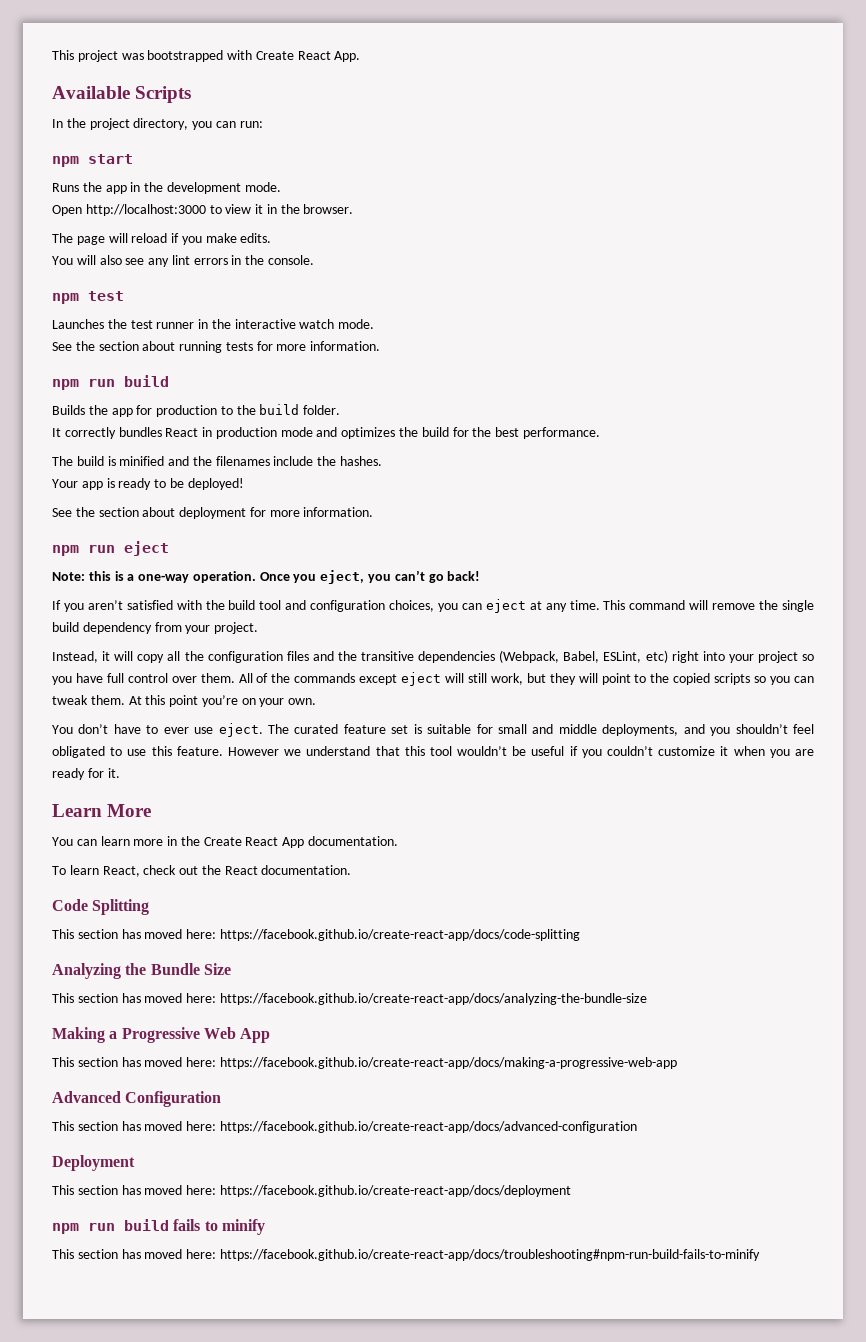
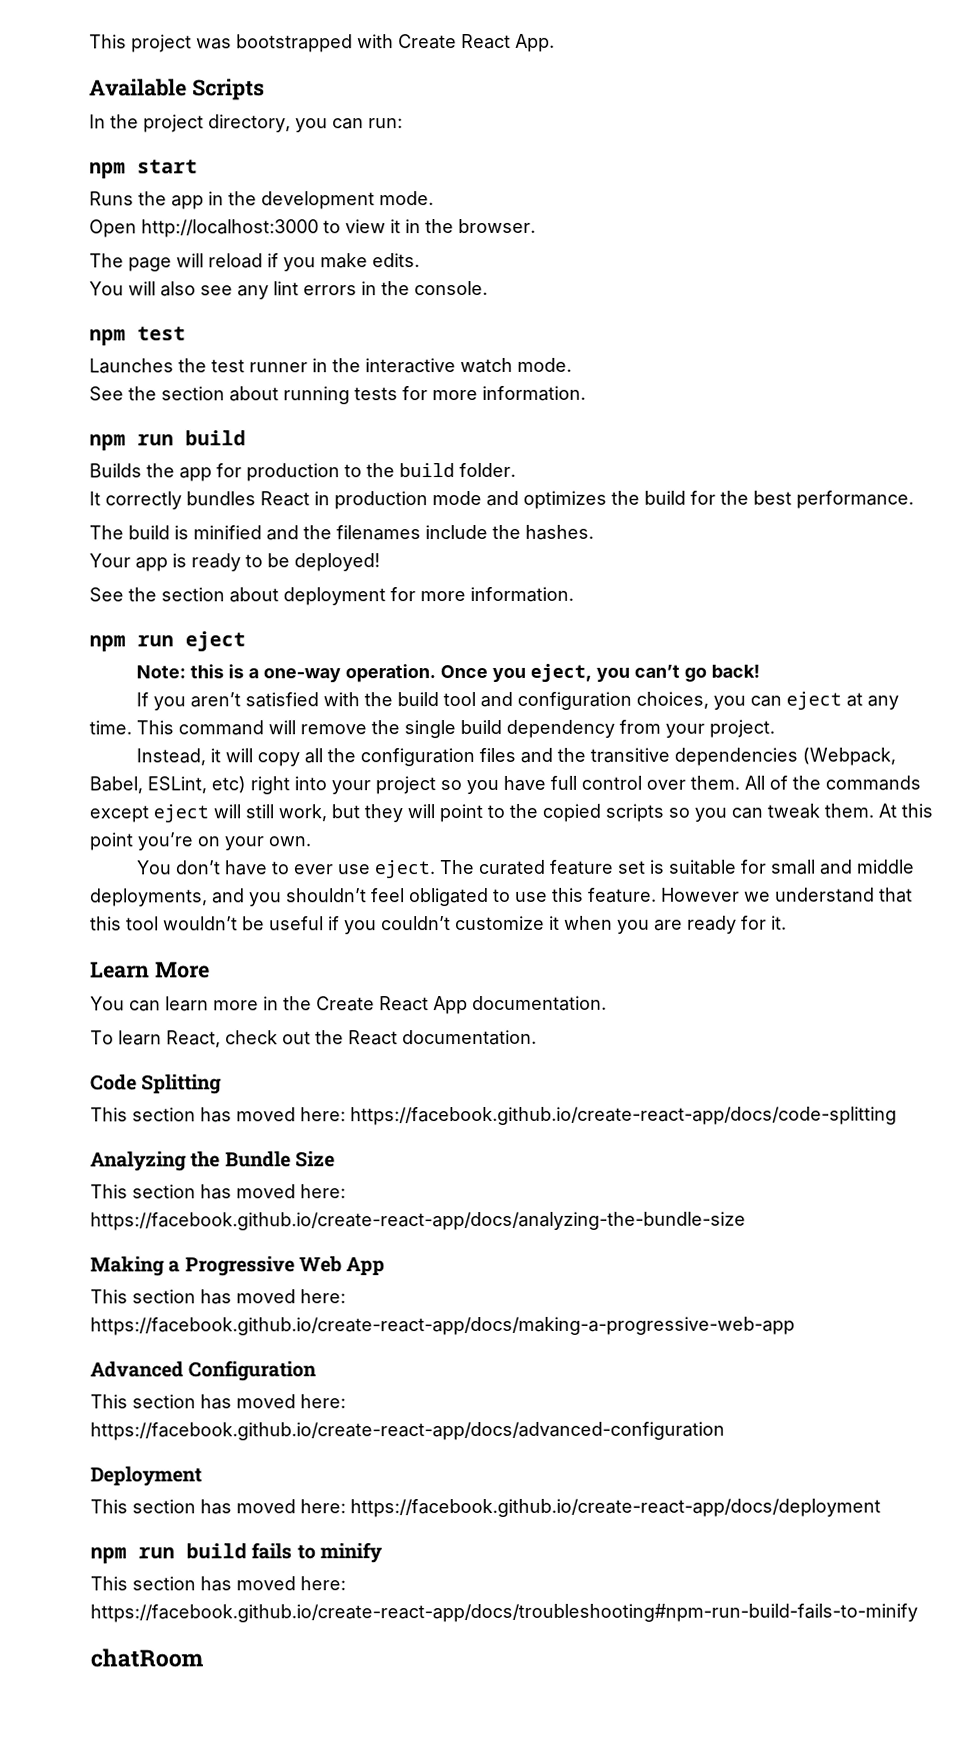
+ chatRoom

